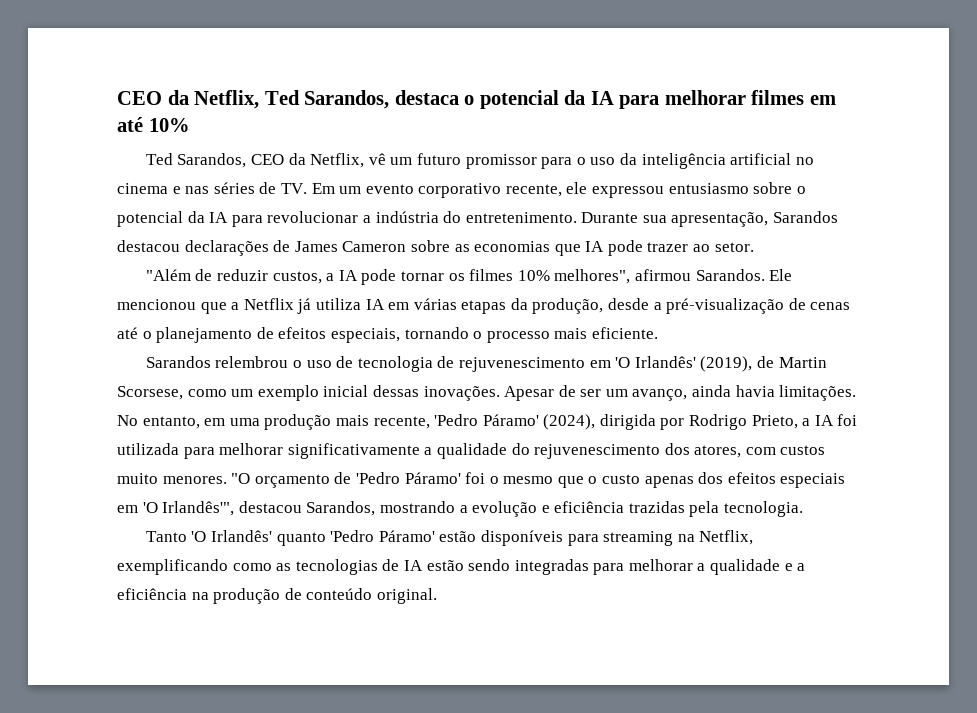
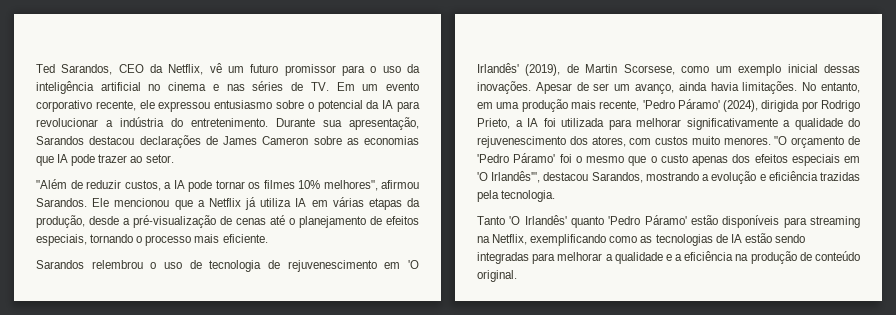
- CEO da Netflix, Ted Sarandos, destaca o potencial da IA para melhorar filmes em até 10%

